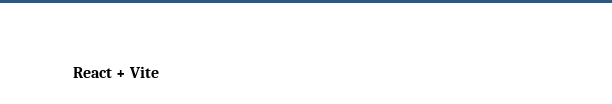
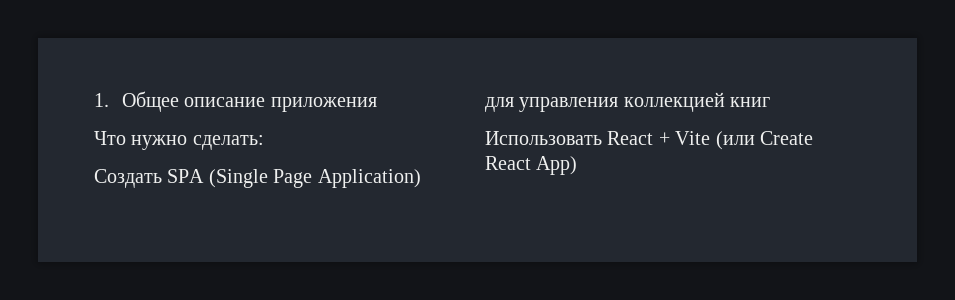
- React + Vite
+ 1. Общее описание приложения
+ Что нужно сделать:
+ Создать SPA (Single Page Application) для управления коллекцией книг
+ Использовать React + Vite (или Create React App)

